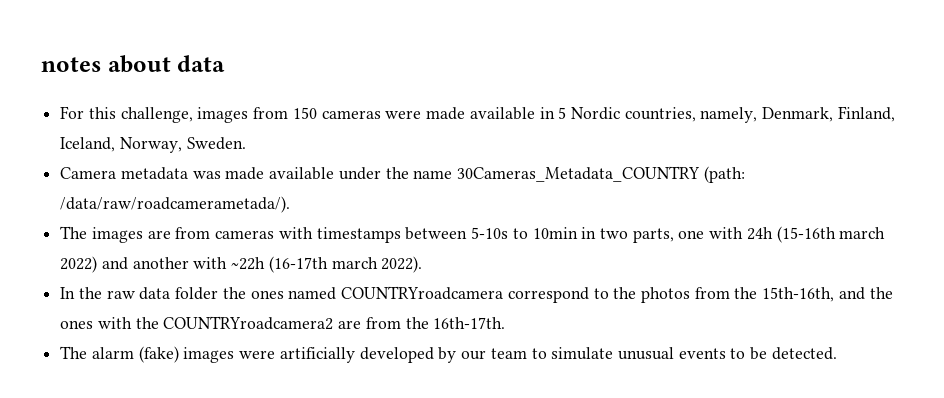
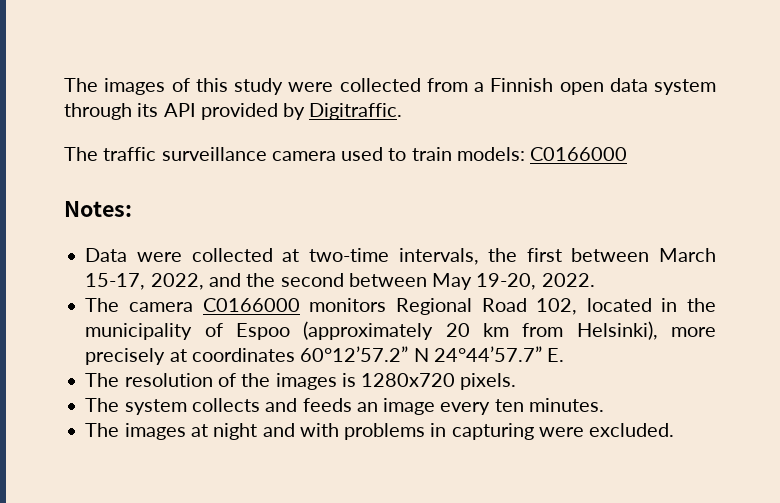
- notes about data
- For this challenge, images from 150 cameras were made available in 5 Nordic countries, namely, Denmark, Finland, Iceland, Norway, Sweden.
- Camera metadata was made available under the name 30Cameras_Metadata_COUNTRY (path: /data/raw/roadcamerametada/).
- The images are from cameras with timestamps between 5-10s to 10min in two parts, one with 24h (15-16th march 2022) and another with ~22h (16-17th march 2022).
- In the raw data folder the ones named COUNTRYroadcamera correspond to the photos from the 15th-16th, and the ones with the COUNTRYroadcamera2 are from the 16th-17th.
- The alarm (fake) images were artificially developed by our team to simulate unusual events to be detected.
+ The images of this study were collected from a Finnish open data system through its API provided by Digitraffic.
+ The traffic surveillance camera used to train models: C0166000
+ Notes:
+ Data were collected at two-time intervals, the first between March 15-17, 2022, and the second between May 19-20, 2022.
+ The camera C0166000 monitors Regional Road 102, located in the municipality of Espoo (approximately 20 km from Helsinki), more precisely at coordinates 60°12’57.2” N 24°44’57.7” E.
+ The resolution of the images is 1280x720 pixels.
+ The system collects and feeds an image every ten minutes.
+ The images at night and with problems in capturing were excluded.

